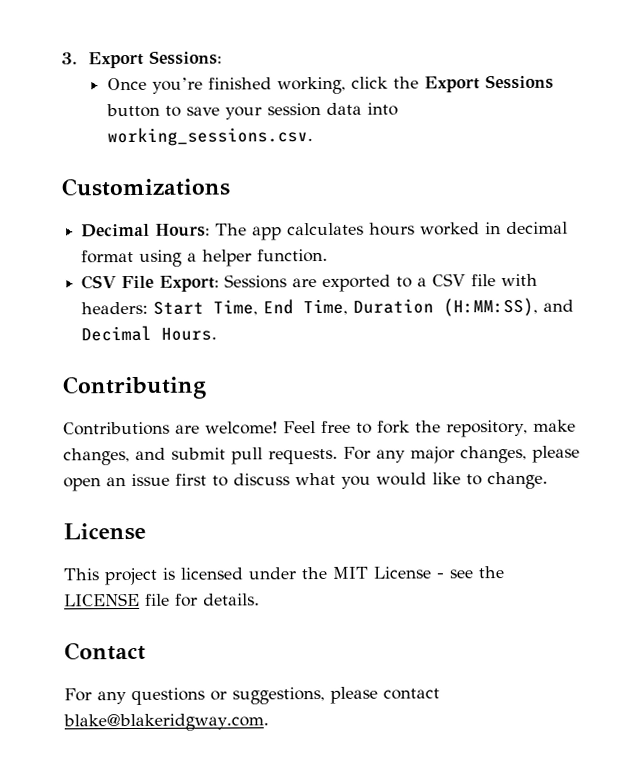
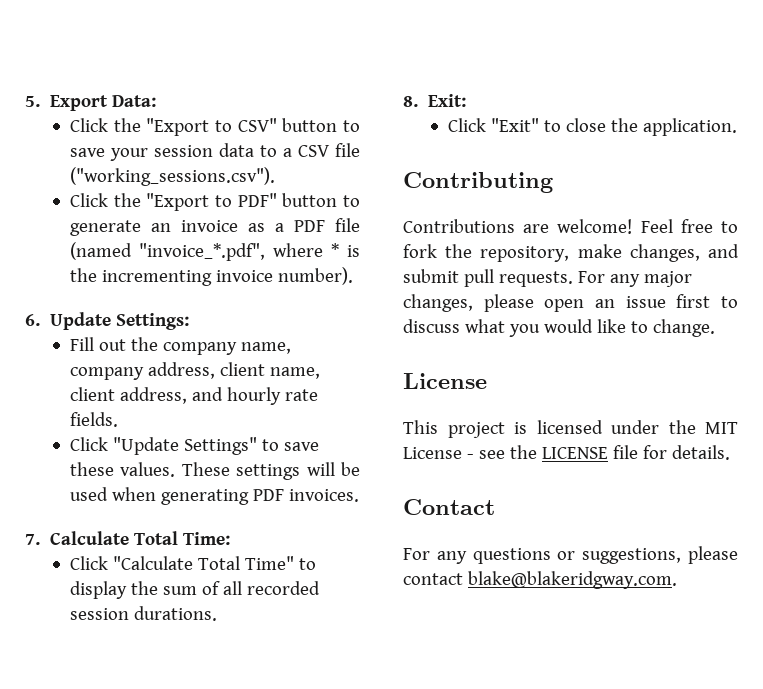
- 3. Export Sessions:
- Once you’re finished working, click the Export Sessions button to save your session data into working_sessions.csv.
- Customizations
- Decimal Hours: The app calculates hours worked in decimal format using a helper function.
- CSV File Export: Sessions are exported to a CSV file with headers: Start Time, End Time, Duration (H:MM:SS), and Decimal Hours.
+ 5. Export Data:
+ Click the "Export to CSV" button to save your session data to a CSV file ("working_sessions.csv").
+ Click the "Export to PDF" button to generate an invoice as a PDF file (named "invoice_*.pdf", where * is the incrementing invoice number).
+ 6. Update Settings:
+ Fill out the company name, company address, client name, client address, and hourly rate fields.
+ Click "Update Settings" to save these values. These settings will be used when generating PDF invoices.
+ 7. Calculate Total Time:
+ Click "Calculate Total Time" to display the sum of all recorded session durations.
+ 8. Exit:
+ Click "Exit" to close the application.

